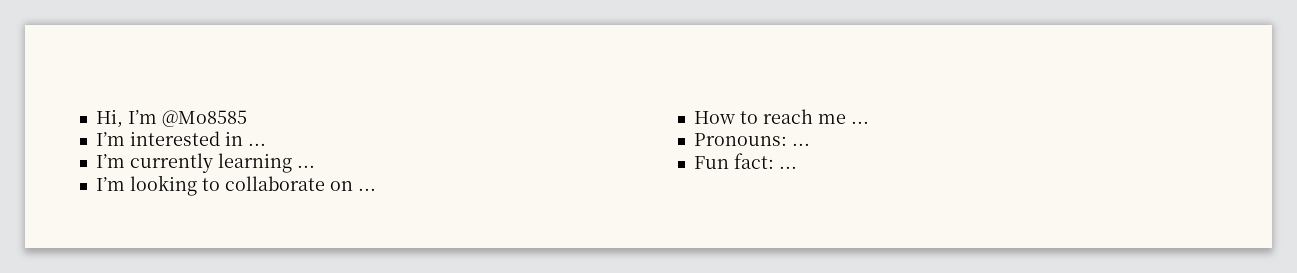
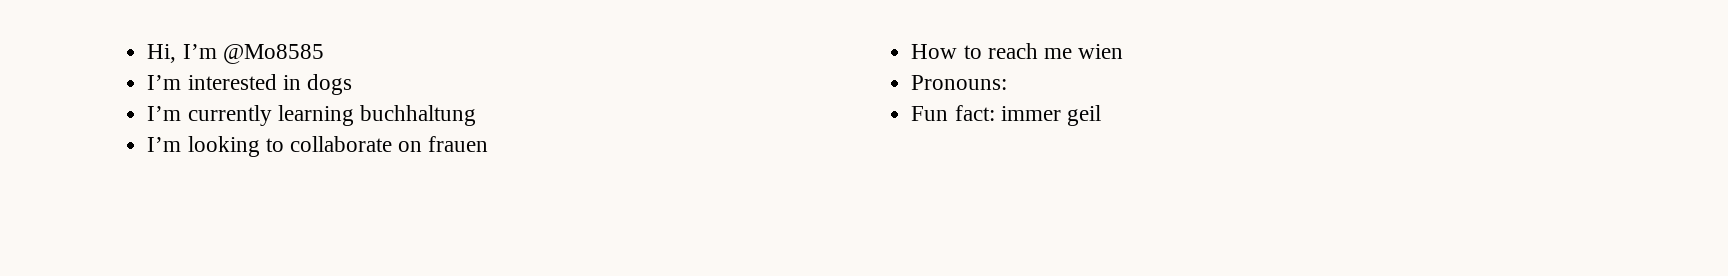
- I’m interested in ...
+ I’m interested in dogs
- I’m currently learning ...
+ I’m currently learning buchhaltung
- I’m looking to collaborate on ...
+ I’m looking to collaborate on frauen
- How to reach me ...
+ How to reach me wien
- Pronouns: ...
+ Pronouns:
- Fun fact: ...
+ Fun fact: immer geil

